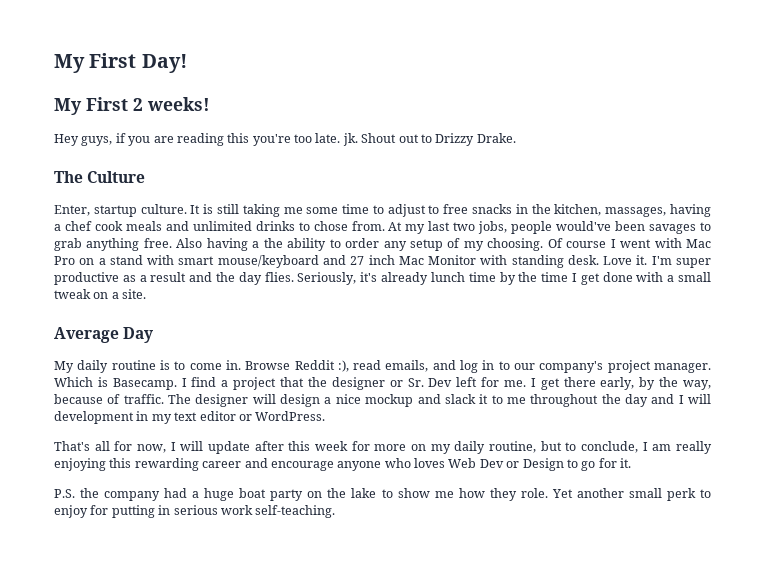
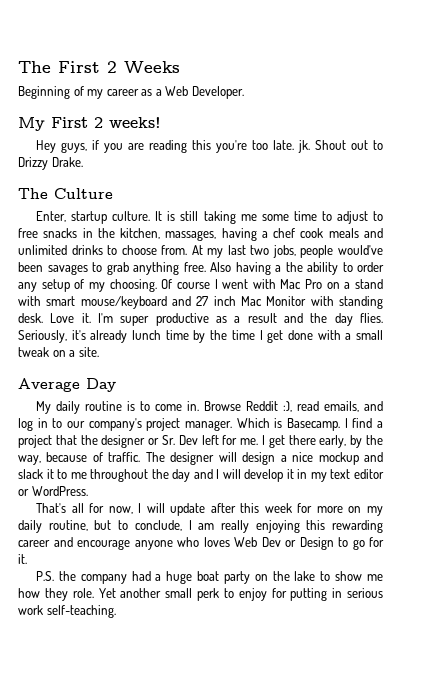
- My First Day!
+ The First 2 Weeks
+ Beginning of my career as a Web Developer.
- It is still taking me some time to adjust to free snacks in the kitchen, massages, having a chef cook meals and unlimited drinks to chose from.
+ It is still taking me some time to adjust to free snacks in the kitchen, massages, having a chef cook meals and unlimited drinks to choose from.
- The designer will design a nice mockup and slack it to me throughout the day and I will development in my text editor or WordPress.
+ The designer will design a nice mockup and slack it to me throughout the day and I will develop it in my text editor or WordPress.

